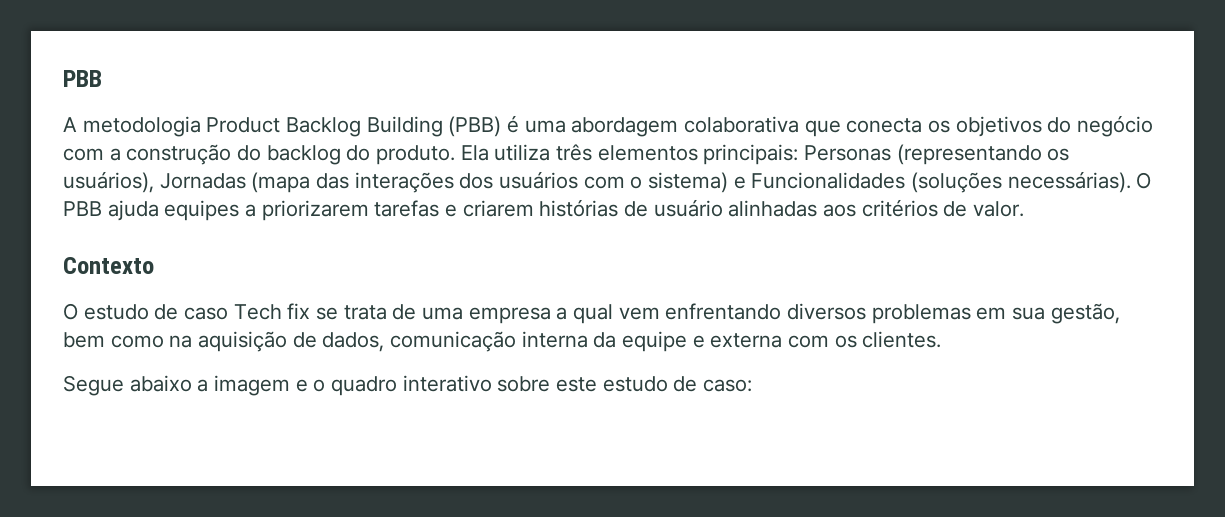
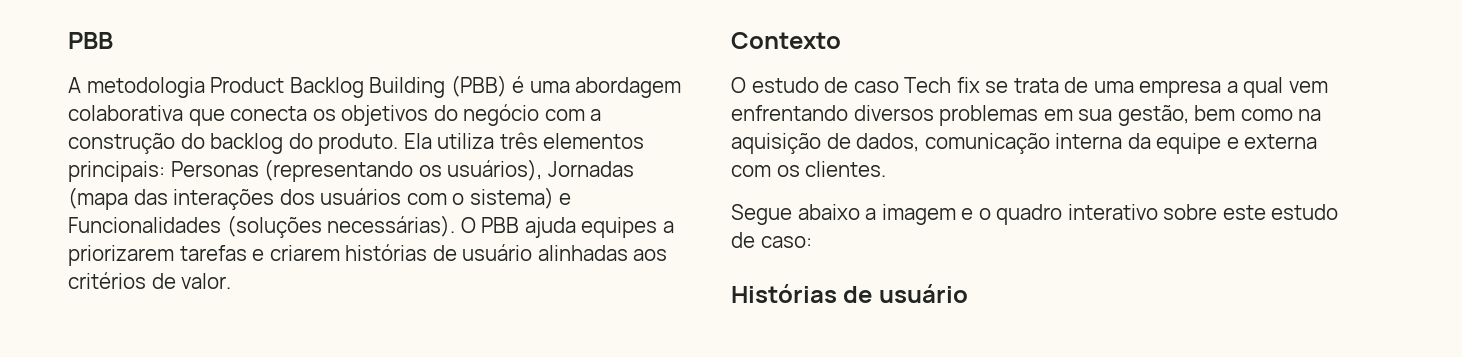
+ Histórias de usuário

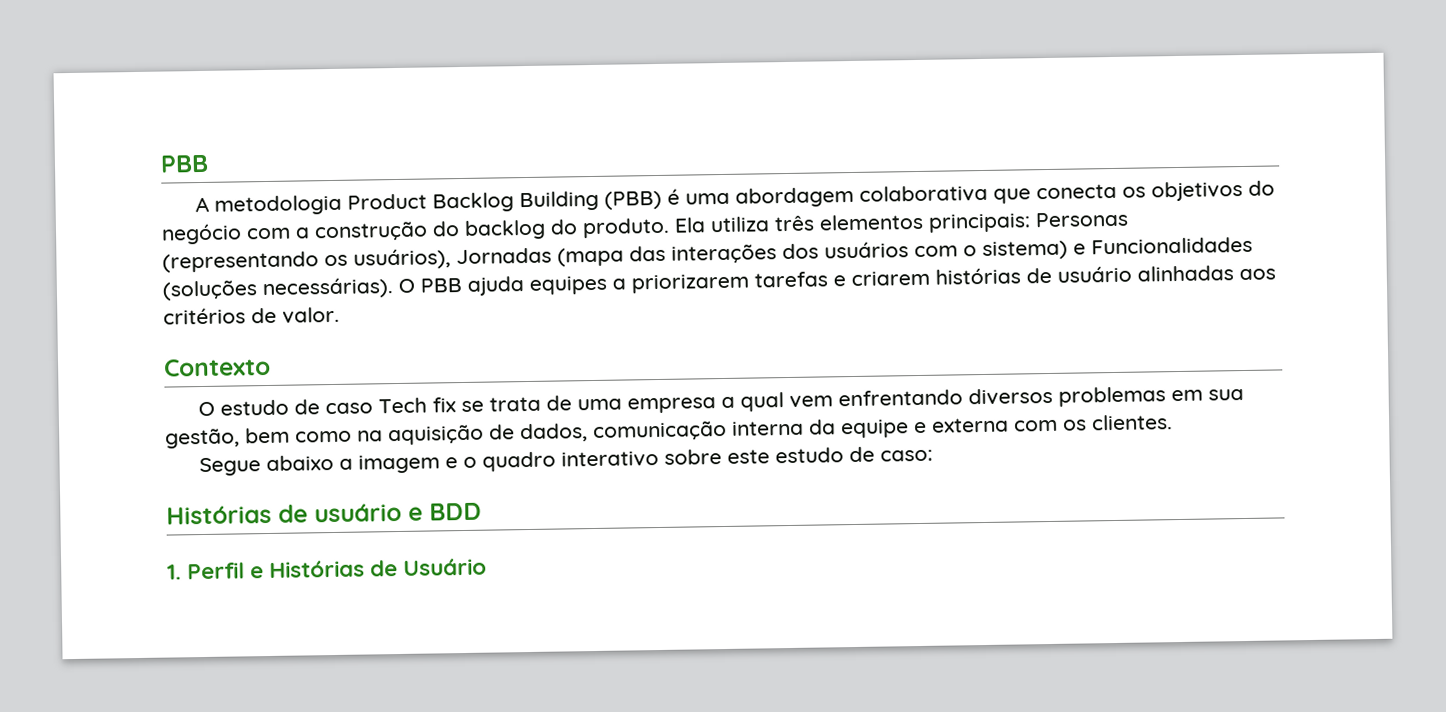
- Histórias de usuário
+ Histórias de usuário e BDD
+ 1. Perfil e Histórias de Usuário

